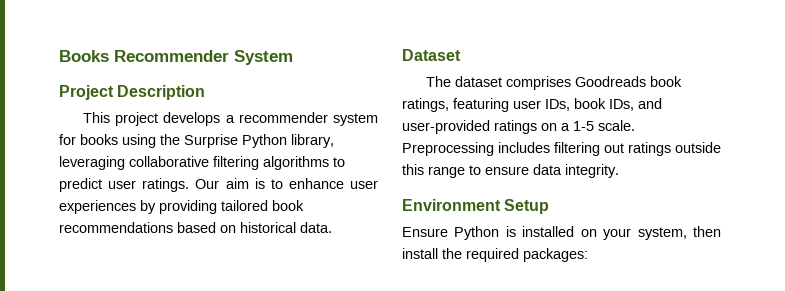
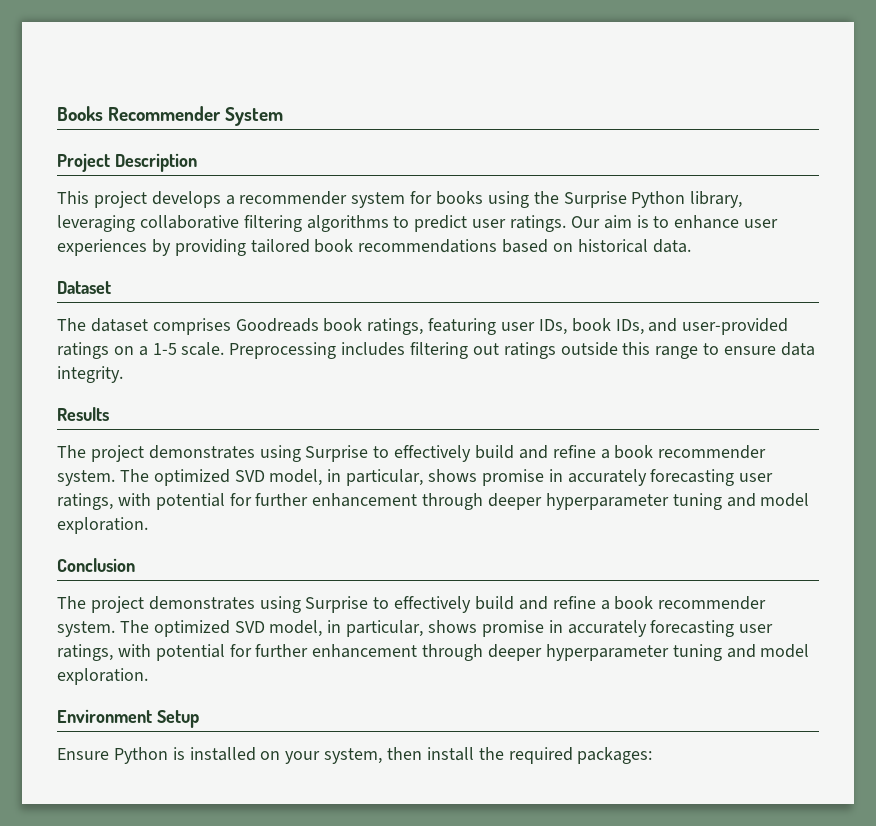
+ Results
+ The project demonstrates using Surprise to effectively build and refine a book recommender system. The optimized SVD model, in particular, shows promise in accurately forecasting user ratings, with potential for further enhancement through deeper hyperparameter tuning and model exploration.
+ Conclusion
+ The project demonstrates using Surprise to effectively build and refine a book recommender system. The optimized SVD model, in particular, shows promise in accurately forecasting user ratings, with potential for further enhancement through deeper hyperparameter tuning and model exploration.

